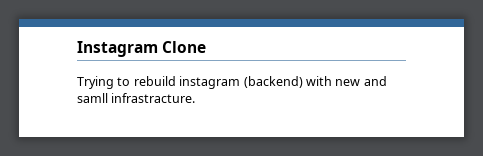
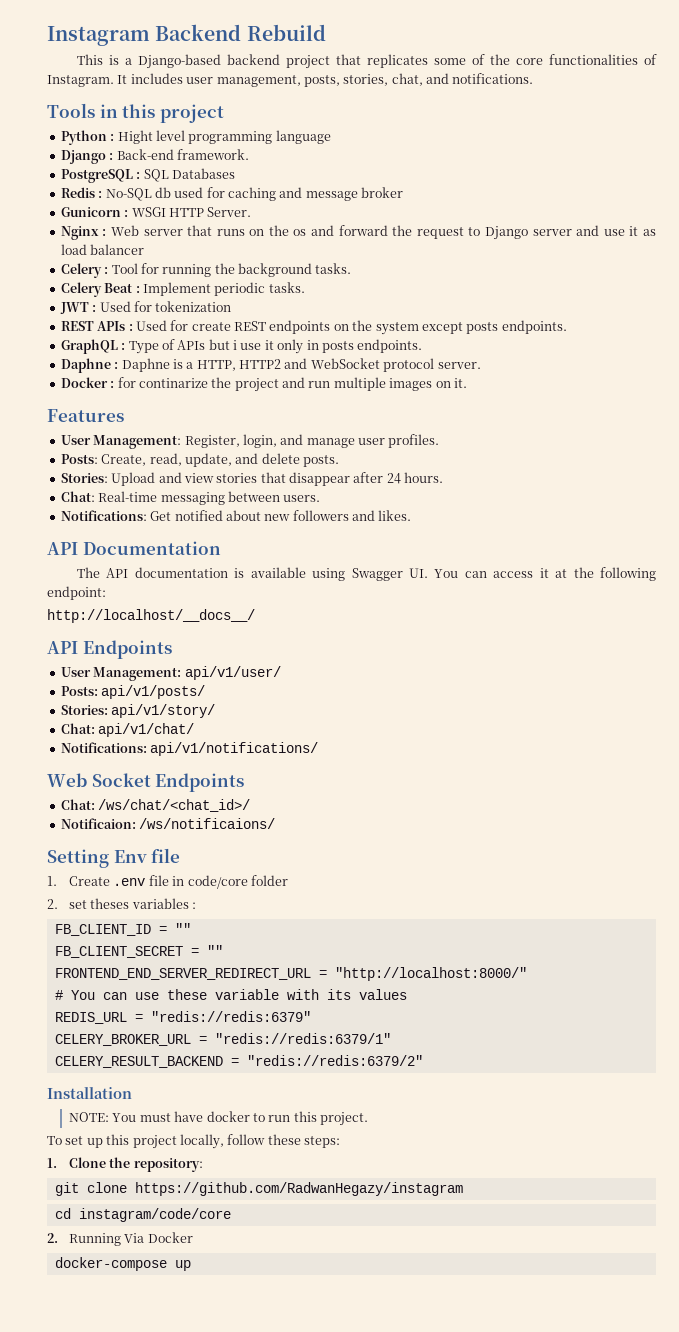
- Instagram Clone
- Trying to rebuild instagram (backend) with new and samll infrastracture.
+ Instagram Backend Rebuild
+ This is a Django-based backend project that replicates some of the core functionalities of Instagram. It includes user management, posts, stories, chat, and notifications.
+ Tools in this project
+ Python : Hight level programming language
+ Django : Back-end framework.
+ PostgreSQL : SQL Databases
+ Redis : No-SQL db used for caching and message broker
+ Gunicorn : WSGI HTTP Server.
+ Nginx : Web server that runs on the os and forward the request to Django server and use it as load balancer
+ Celery : Tool for running the background tasks.
+ Celery Beat : Implement periodic tasks.
+ JWT : Used for tokenization
+ REST APIs : Used for create REST endpoints on the system except posts endpoints.
+ GraphQL : Type of APIs but i use it only in posts endpoints.
+ Daphne : Daphne is a HTTP, HTTP2 and WebSocket protocol server.
+ Docker : for continarize the project and run multiple images on it.
+ Features
+ User Management: Register, login, and manage user profiles.
+ Posts: Create, read, update, and delete posts.
+ Stories: Upload and view stories that disappear after 24 hours.
+ Chat: Real-time messaging between users.
+ Notifications: Get notified about new followers and likes.
+ API Documentation
+ The API documentation is available using Swagger UI. You can access it at the following endpoint:
+ http://localhost/__docs__/
+ API Endpoints
+ User Management: api/v1/user/
+ Posts: api/v1/posts/
+ Stories: api/v1/story/
+ Chat: api/v1/chat/
+ Notifications: api/v1/notifications/
+ Web Socket Endpoints
+ Chat: /ws/chat/<chat_id>/
+ Notificaion: /ws/notificaions/
+ Setting Env file
+ 1. Create .env file in code/core folder
+ 2. set theses variables :
+ FB_CLIENT_ID = ""
+ FB_CLIENT_SECRET = ""
+ FRONTEND_END_SERVER_REDIRECT_URL = "http://localhost:8000/"
+ # You can use these variable with its values
+ REDIS_URL = "redis://redis:6379"
+ CELERY_BROKER_URL = "redis://redis:6379/1"
+ CELERY_RESULT_BACKEND = "redis://redis:6379/2"
+ Installation
+ NOTE: You must have docker to run this project.
+ To set up this project locally, follow these steps:
+ 1. Clone the repository:
+ git clone https://github.com/RadwanHegazy/instagram
+ cd instagram/code/core
+ 2. Running Via Docker
+ docker-compose up

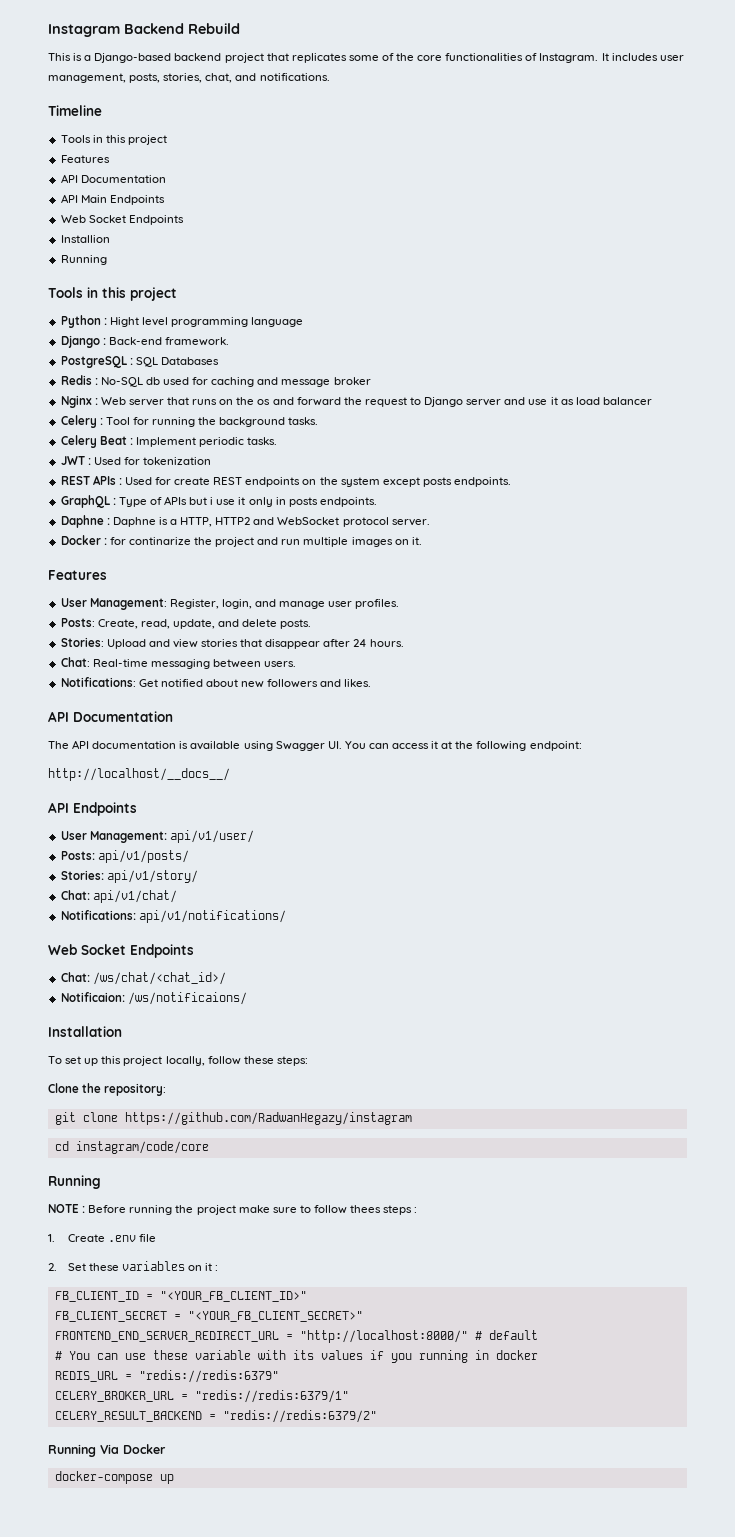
+ Timeline
+ Tools in this project
+ Features
+ API Documentation
+ API Main Endpoints
+ Web Socket Endpoints
+ Installion
+ Running
- Gunicorn : WSGI HTTP Server.
- Setting Env file
- 1. Create .env file in code/core folder
- 2. set theses variables :
+ Installation
+ To set up this project locally, follow these steps:
+ Clone the repository:
+ git clone https://github.com/RadwanHegazy/instagram
+ cd instagram/code/core
+ Running
+ NOTE : Before running the project make sure to follow thees steps :
+ 1. Create .env file
+ 2. Set these variables on it :
- FB_CLIENT_ID = ""
+ FB_CLIENT_ID = "<YOUR_FB_CLIENT_ID>"
- FB_CLIENT_SECRET = ""
+ FB_CLIENT_SECRET = "<YOUR_FB_CLIENT_SECRET>"
- FRONTEND_END_SERVER_REDIRECT_URL = "http://localhost:8000/"
+ FRONTEND_END_SERVER_REDIRECT_URL = "http://localhost:8000/" # default
- # You can use these variable with its values
+ # You can use these variable with its values if you running in docker
- Installation
- NOTE: You must have docker to run this project.
- To set up this project locally, follow these steps:
- 1. Clone the repository:
- git clone https://github.com/RadwanHegazy/instagram
- cd instagram/code/core
- 2. Running Via Docker
+ Running Via Docker

